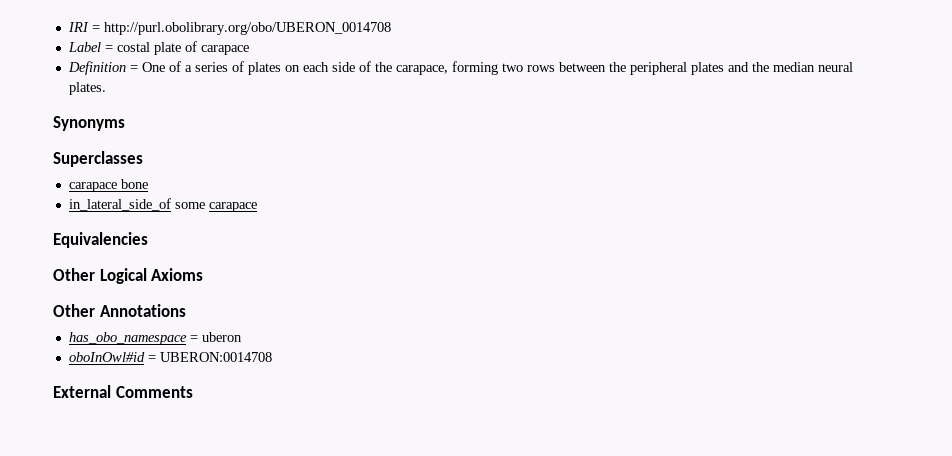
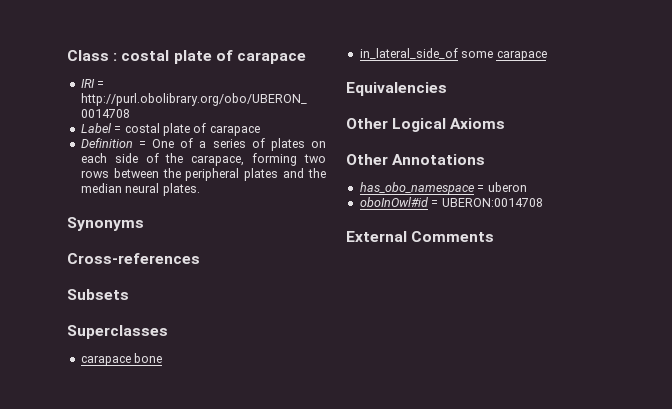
+ Class : costal plate of carapace
+ Cross-references
+ Subsets

